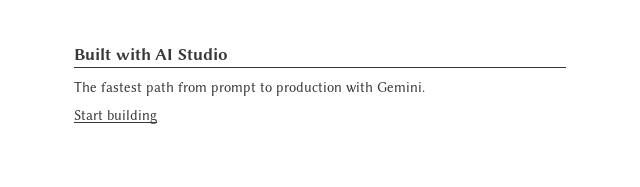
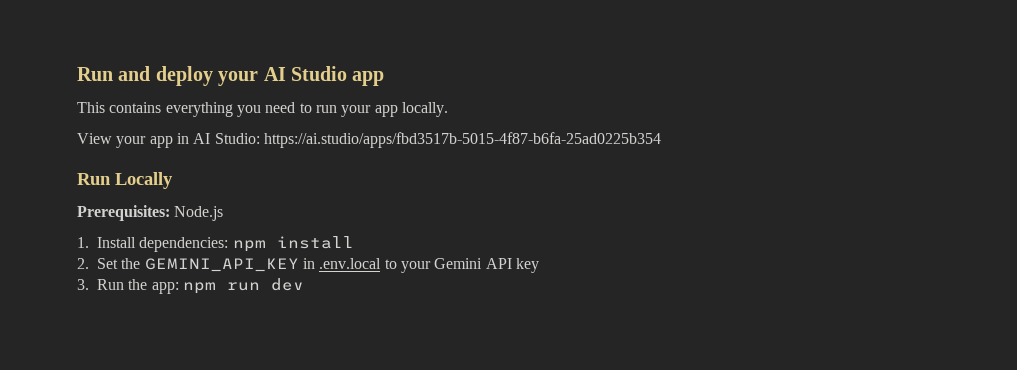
- Built with AI Studio
- The fastest path from prompt to production with Gemini.
- Start building
+ Run and deploy your AI Studio app
+ This contains everything you need to run your app locally.
+ View your app in AI Studio: https://ai.studio/apps/fbd3517b-5015-4f87-b6fa-25ad0225b354
+ Run Locally
+ Prerequisites: Node.js
+ 1. Install dependencies: npm install
+ 2. Set the GEMINI_API_KEY in .env.local to your Gemini API key
+ 3. Run the app: npm run dev

